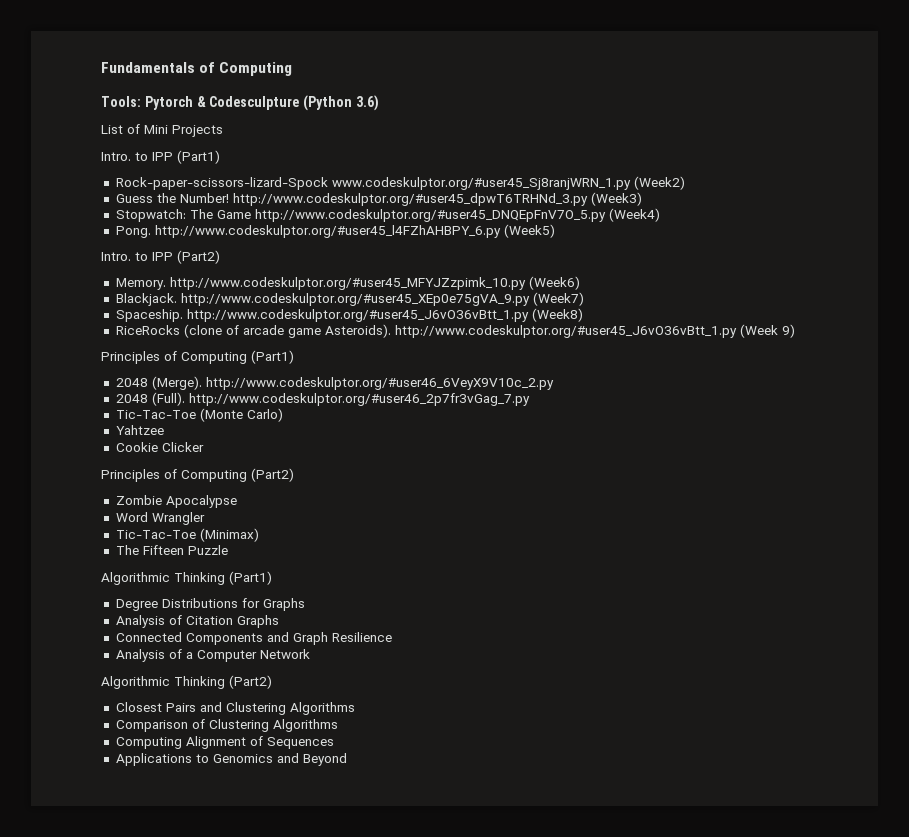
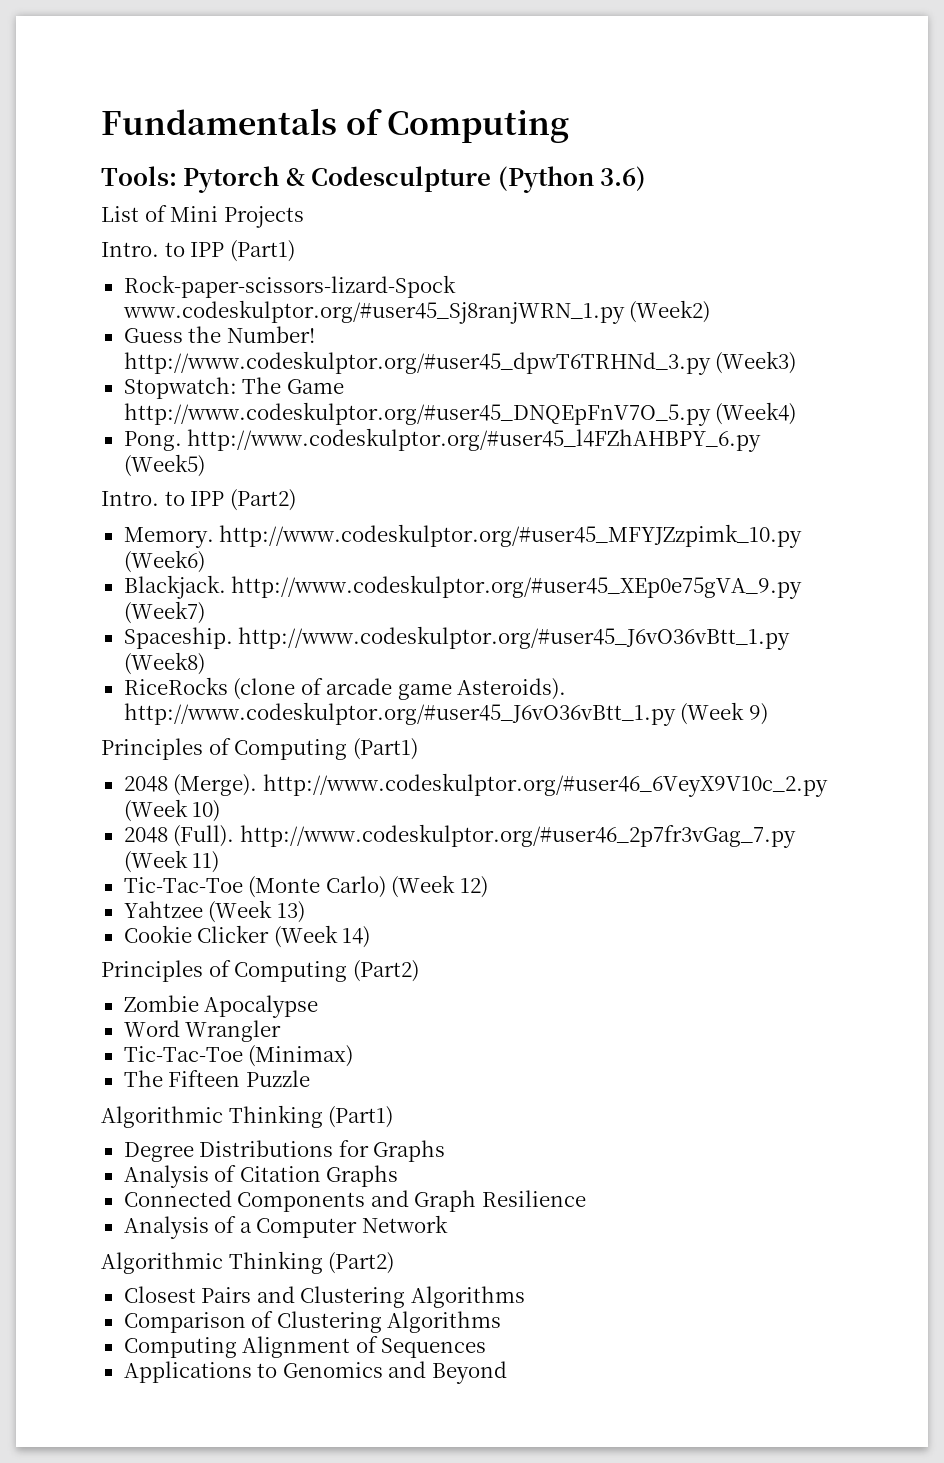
- 2048 (Merge). http://www.codeskulptor.org/#user46_6VeyX9V10c_2.py
+ 2048 (Merge). http://www.codeskulptor.org/#user46_6VeyX9V10c_2.py (Week 10)
- 2048 (Full). http://www.codeskulptor.org/#user46_2p7fr3vGag_7.py
+ 2048 (Full). http://www.codeskulptor.org/#user46_2p7fr3vGag_7.py (Week 11)
- Tic-Tac-Toe (Monte Carlo)
+ Tic-Tac-Toe (Monte Carlo) (Week 12)
- Yahtzee
+ Yahtzee (Week 13)
- Cookie Clicker
+ Cookie Clicker (Week 14)

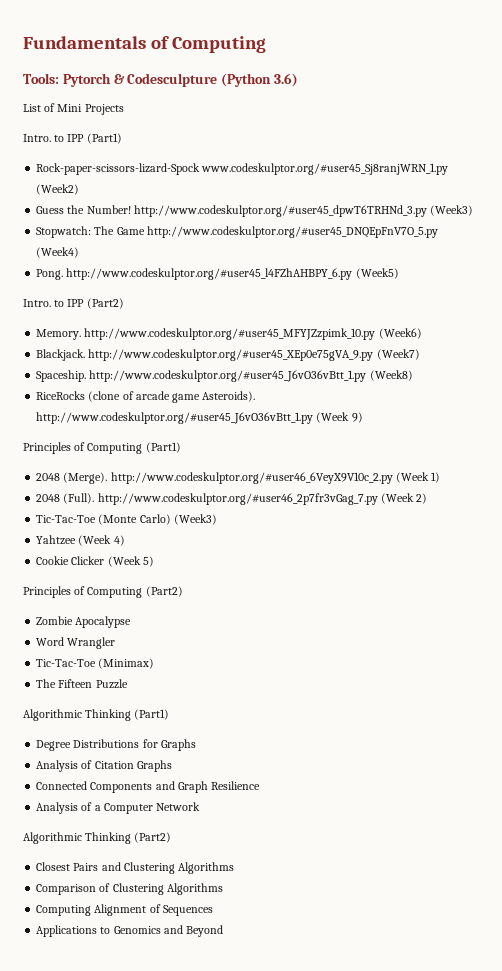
- 2048 (Merge). http://www.codeskulptor.org/#user46_6VeyX9V10c_2.py (Week 10)
+ 2048 (Merge). http://www.codeskulptor.org/#user46_6VeyX9V10c_2.py (Week 1)
- 2048 (Full). http://www.codeskulptor.org/#user46_2p7fr3vGag_7.py (Week 11)
+ 2048 (Full). http://www.codeskulptor.org/#user46_2p7fr3vGag_7.py (Week 2)
- Tic-Tac-Toe (Monte Carlo) (Week 12)
+ Tic-Tac-Toe (Monte Carlo) (Week3)
- Yahtzee (Week 13)
+ Yahtzee (Week 4)
- Cookie Clicker (Week 14)
+ Cookie Clicker (Week 5)

